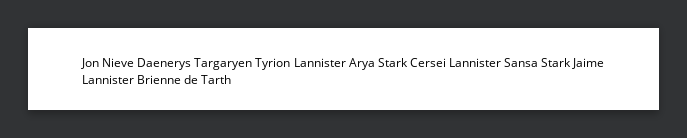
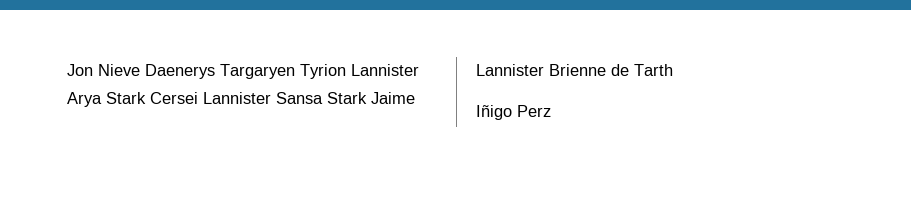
+ Iñigo Perz

